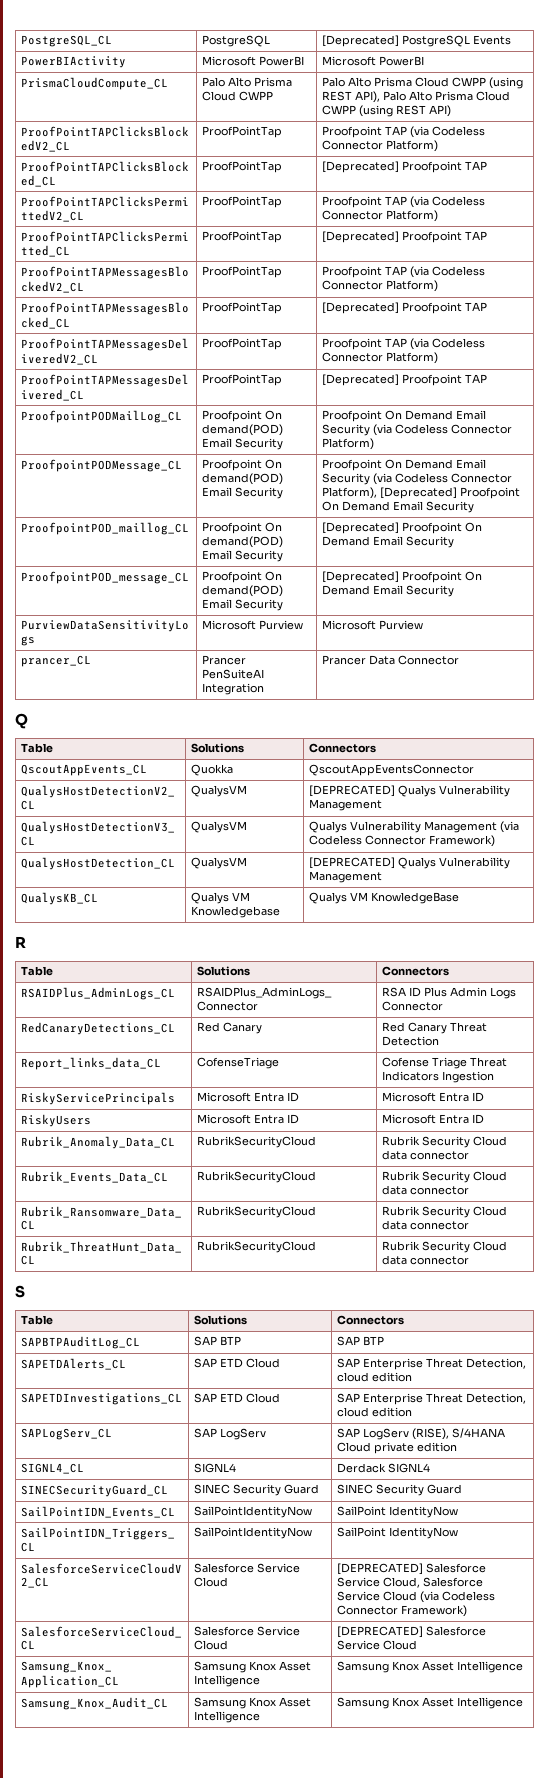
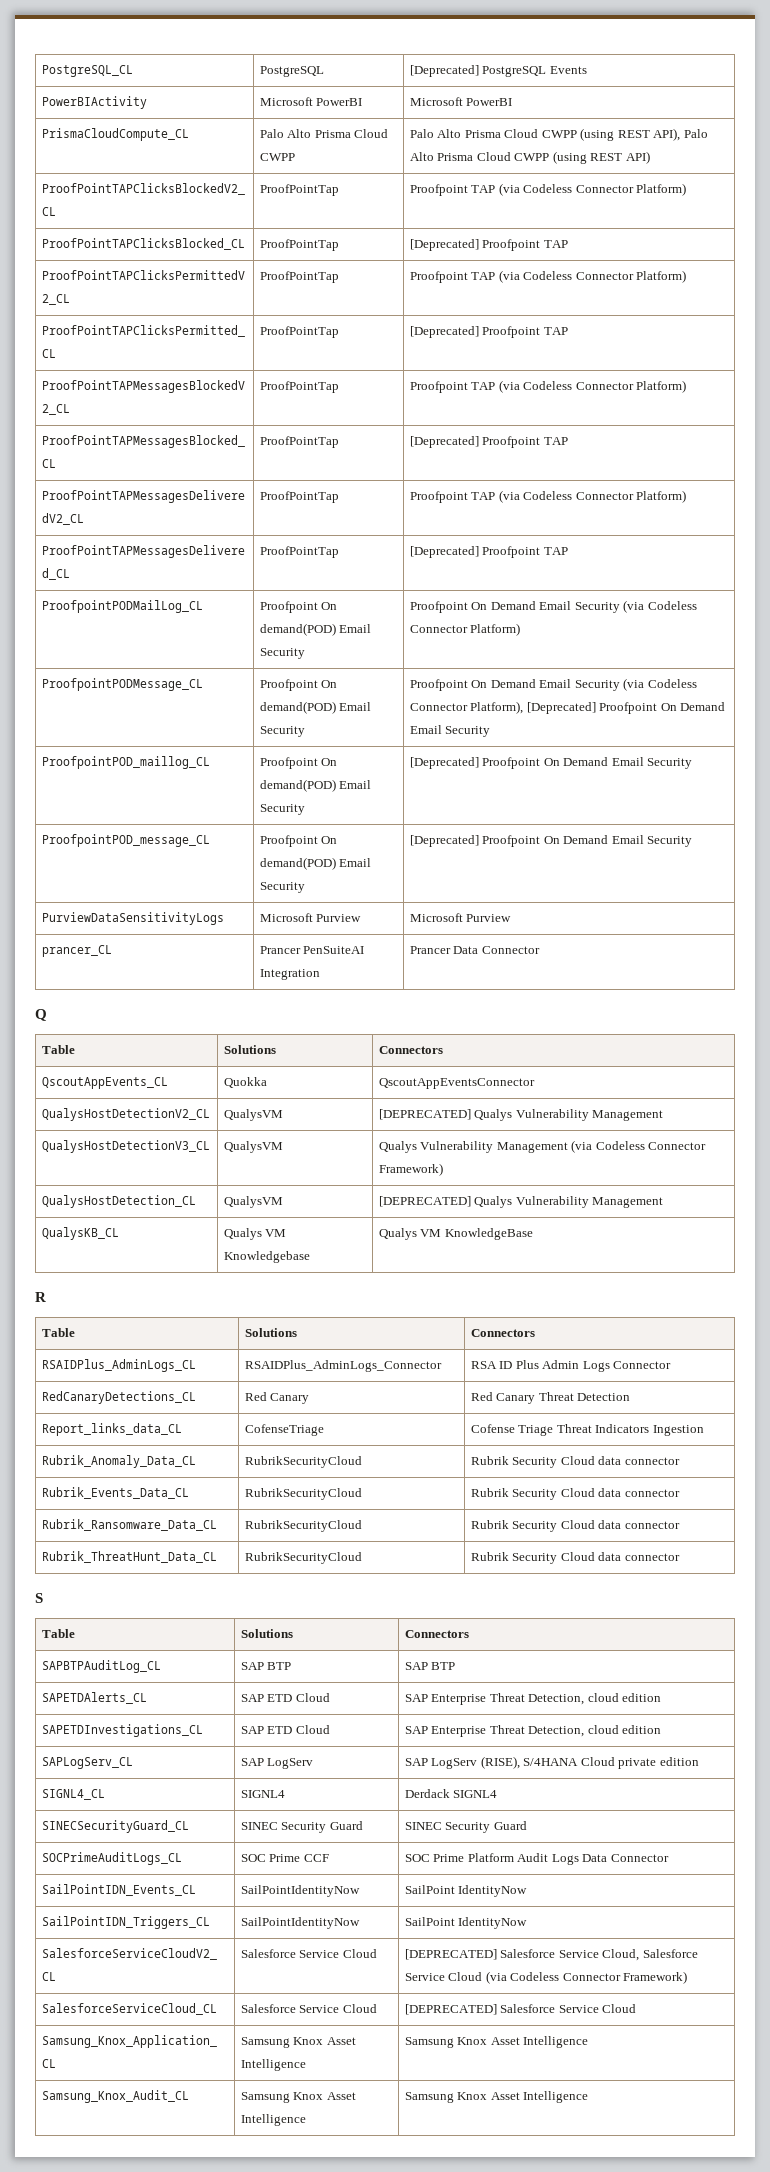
- RiskyServicePrincipals | Microsoft Entra ID | Microsoft Entra ID
- RiskyUsers | Microsoft Entra ID | Microsoft Entra ID
+ SOCPrimeAuditLogs_CL | SOC Prime CCF | SOC Prime Platform Audit Logs Data Connector

